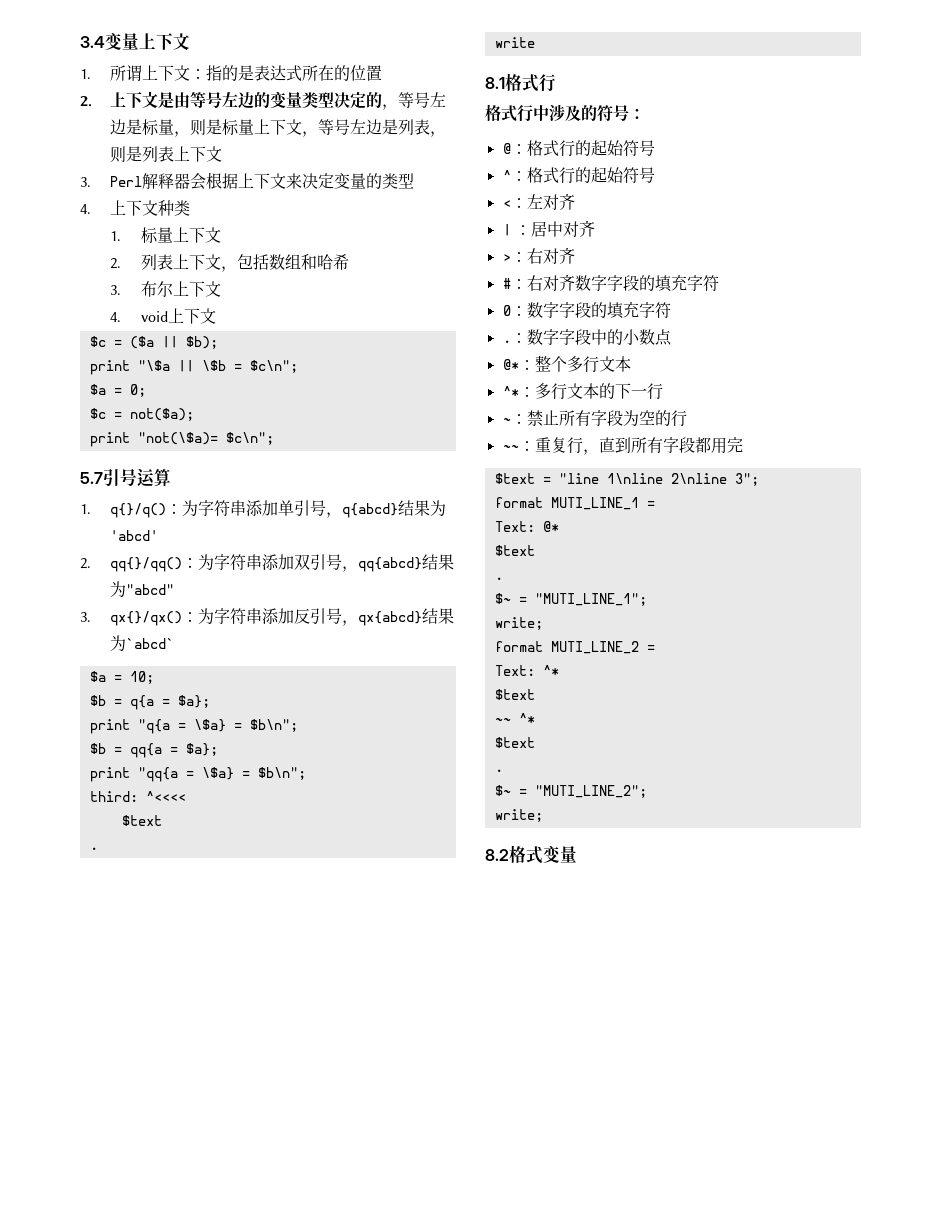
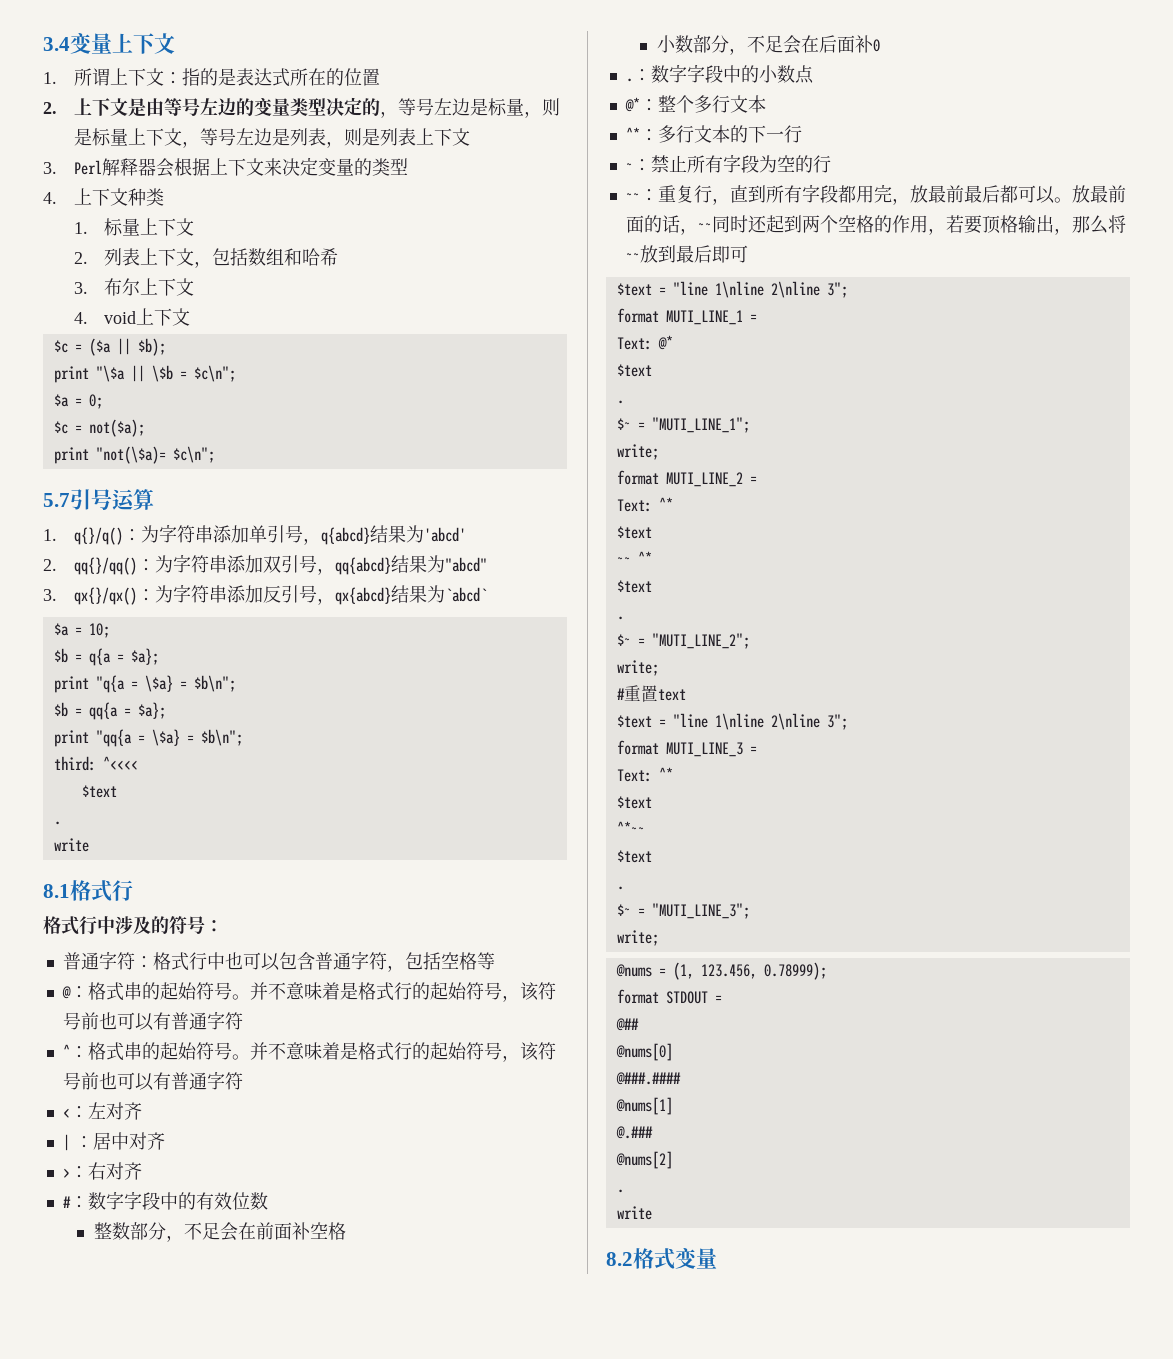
- @：格式行的起始符号
- ^：格式行的起始符号
+ 普通字符：格式行中也可以包含普通字符，包括空格等
+ @：格式串的起始符号。并不意味着是格式行的起始符号，该符号前也可以有普通字符
+ ^：格式串的起始符号。并不意味着是格式行的起始符号，该符号前也可以有普通字符
- #：右对齐数字字段的填充字符
- 0：数字字段的填充字符
+ #：数字字段中的有效位数
+ 整数部分，不足会在前面补空格
+ 小数部分，不足会在后面补0
- ~~：重复行，直到所有字段都用完
+ ~~：重复行，直到所有字段都用完，放最前最后都可以。放最前面的话，~~同时还起到两个空格的作用，若要顶格输出，那么将~~放到最后即可
+ #重置text
+ $text = "line 1\nline 2\nline 3";
+ format MUTI_LINE_3 =
+ Text: ^*
+ $text
+ ^*~~
+ $text
+ .
+ $~ = "MUTI_LINE_3";
+ write;
+ @nums = (1, 123.456, 0.78999);
+ format STDOUT =
+ @##
+ @nums[0]
+ @###.####
+ @nums[1]
+ @.###
+ @nums[2]
+ .
+ write

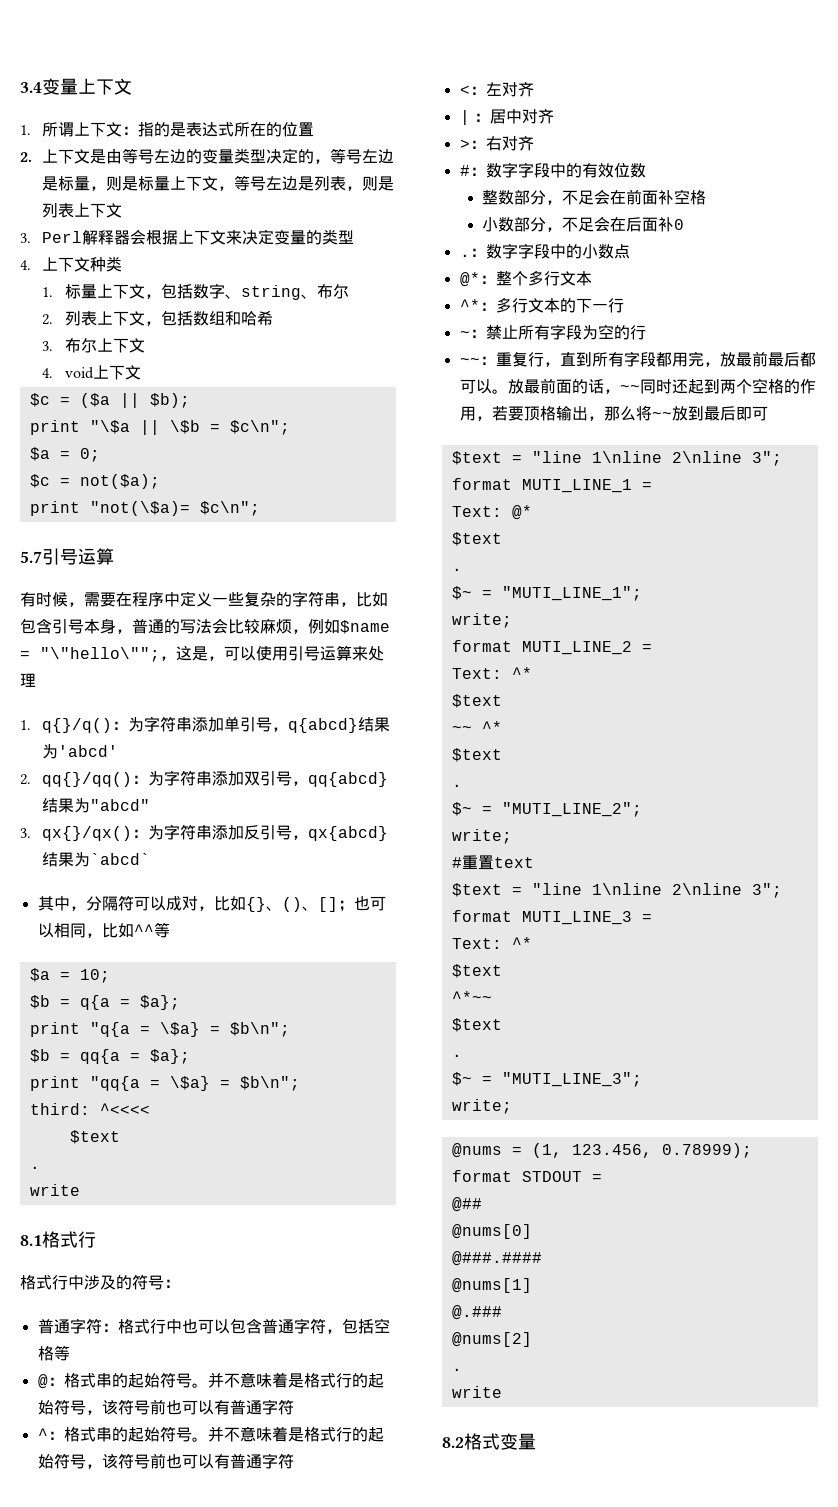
- 1.标量上下文
+ 1.标量上下文，包括数字、string、布尔
+ 有时候，需要在程序中定义一些复杂的字符串，比如包含引号本身，普通的写法会比较麻烦，例如$name = "\"hello\"";，这是，可以使用引号运算来处理
+ 其中，分隔符可以成对，比如{}、()、[]；也可以相同，比如^^等

